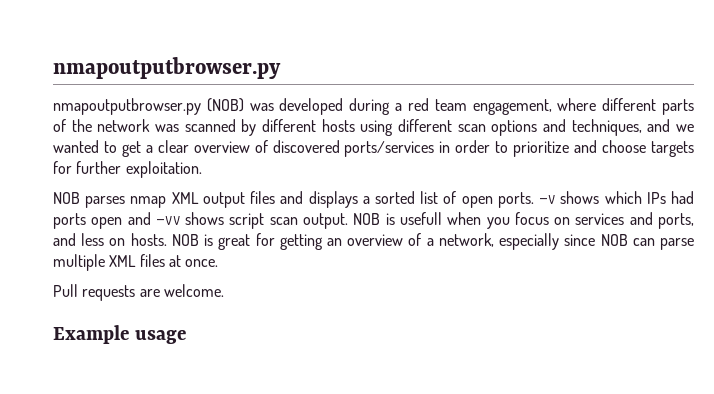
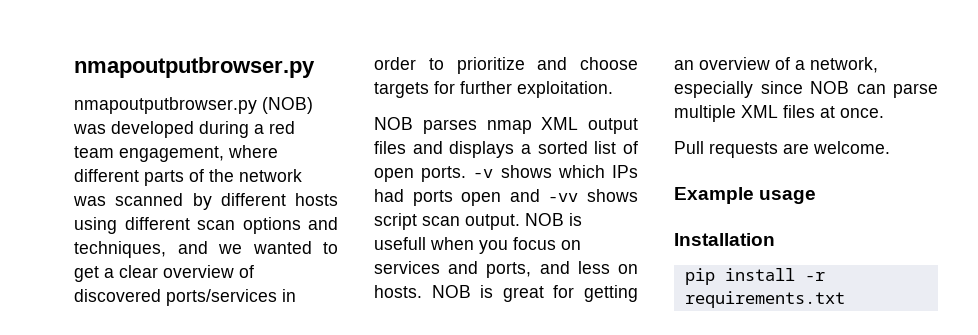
+ Installation
+ pip install -r requirements.txt

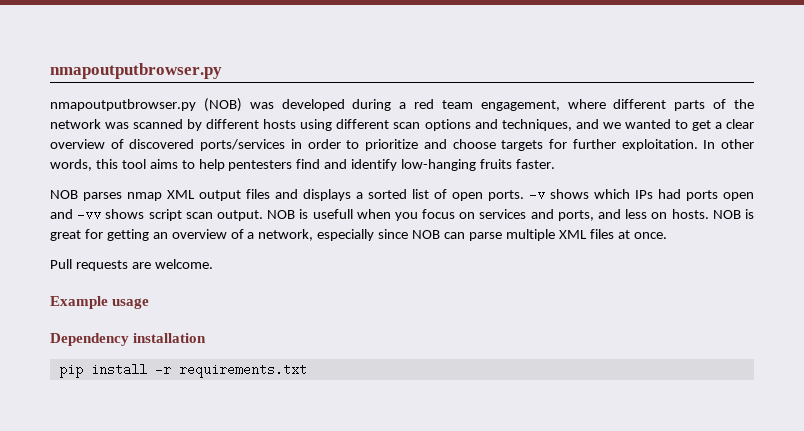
+ In other words, this tool aims to help pentesters find and identify low-hanging fruits faster.
- Installation
+ Dependency installation

